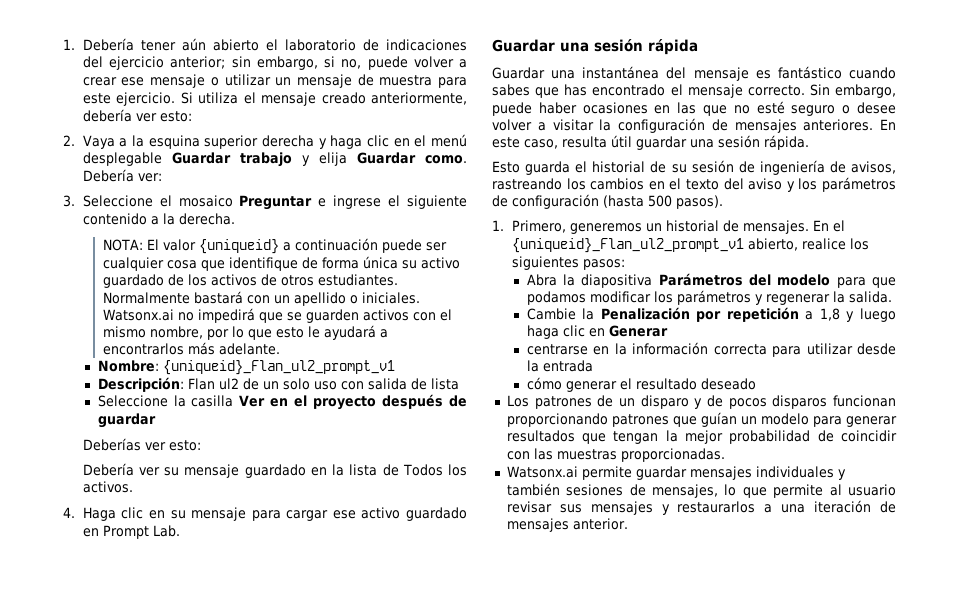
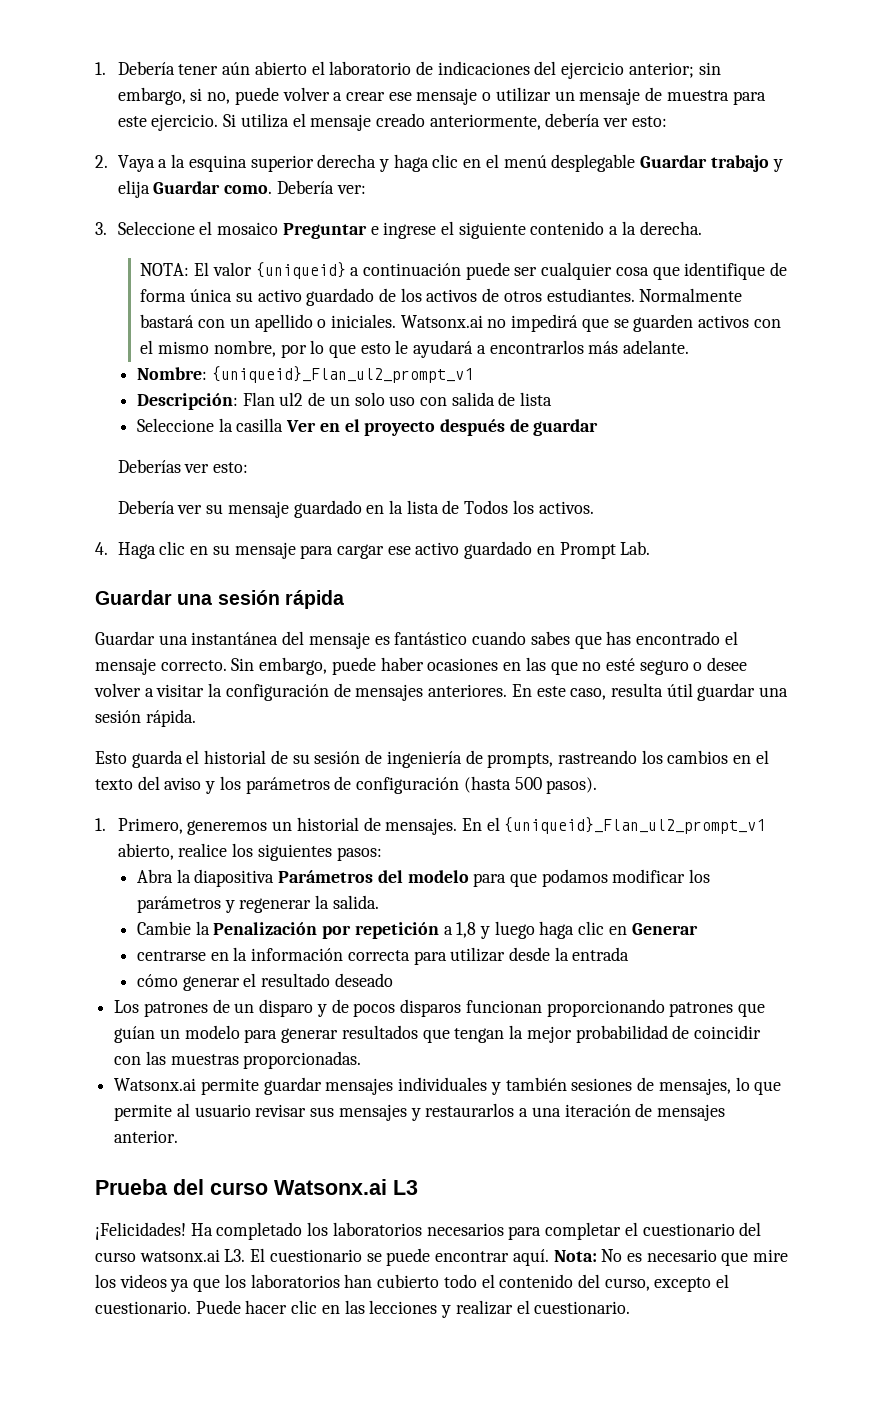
- Esto guarda el historial de su sesión de ingeniería de avisos, rastreando los cambios en el texto del aviso y los parámetros de configuración (hasta 500 pasos).
+ Esto guarda el historial de su sesión de ingeniería de prompts, rastreando los cambios en el texto del aviso y los parámetros de configuración (hasta 500 pasos).
+ Prueba del curso Watsonx.ai L3
+ ¡Felicidades! Ha completado los laboratorios necesarios para completar el cuestionario del curso watsonx.ai L3. El cuestionario se puede encontrar aquí. Nota: No es necesario que mire los videos ya que los laboratorios han cubierto todo el contenido del curso, excepto el cuestionario. Puede hacer clic en las lecciones y realizar el cuestionario.

